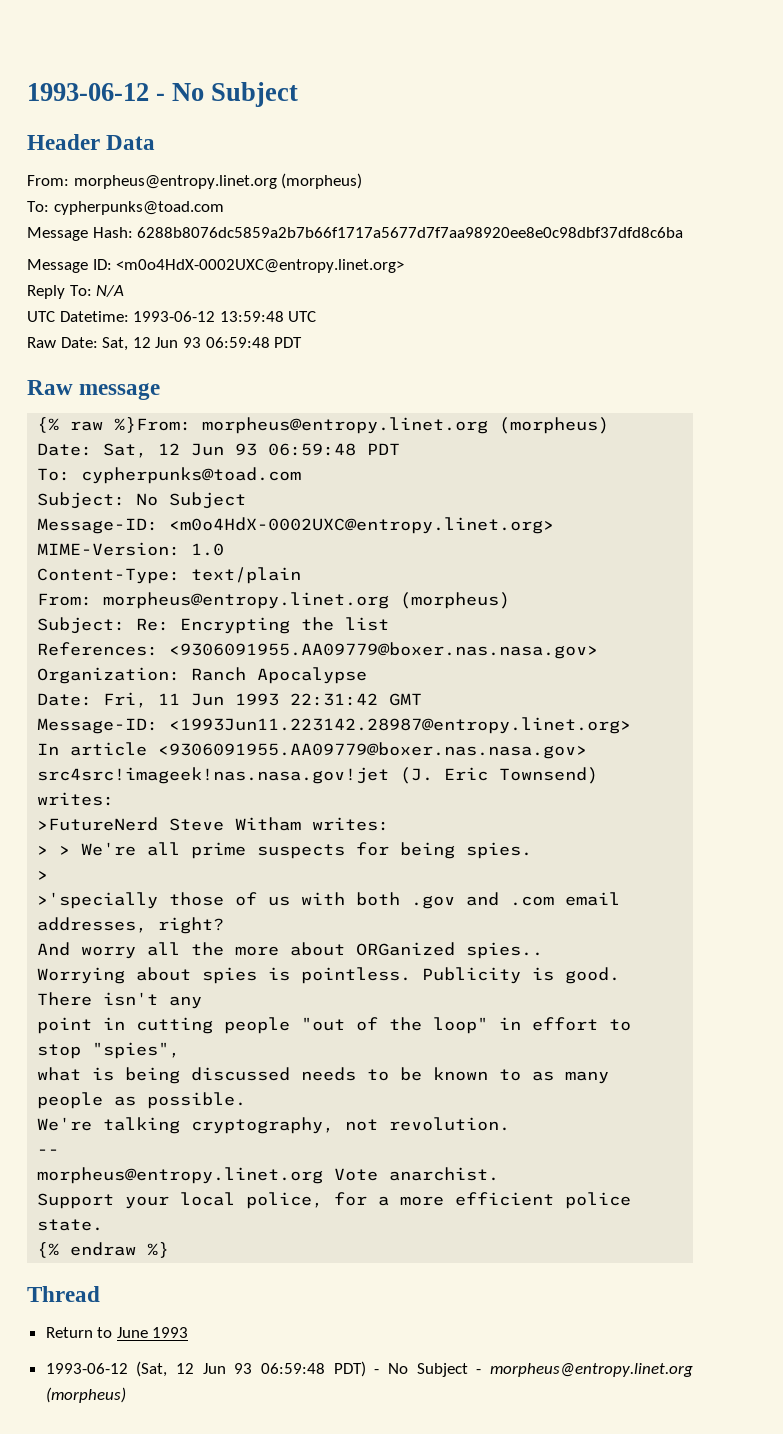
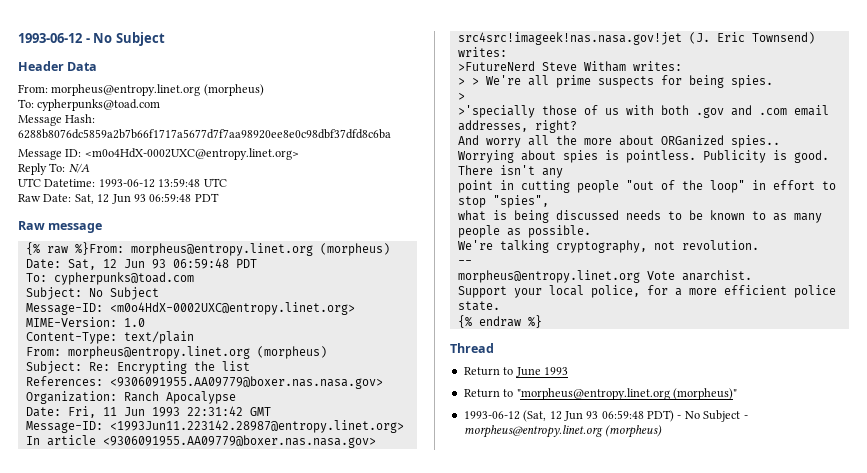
+ Return to "morpheus@entropy.linet.org (morpheus)"

